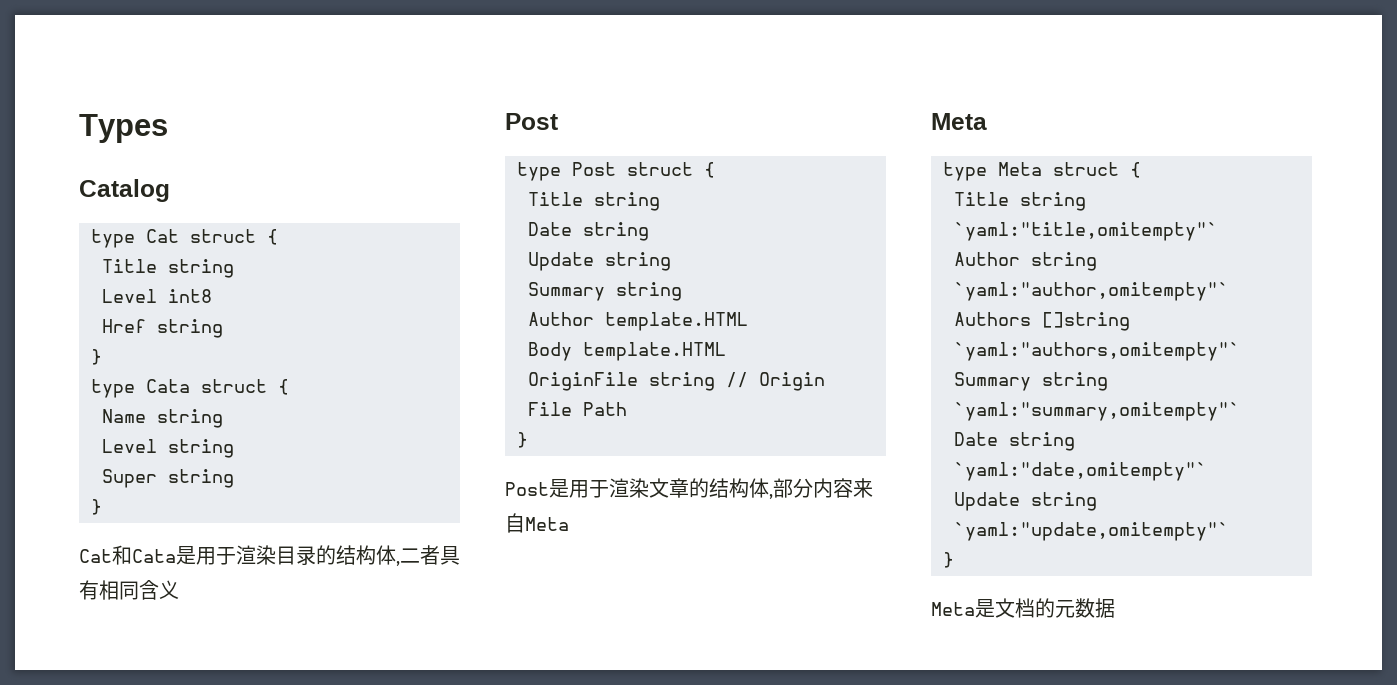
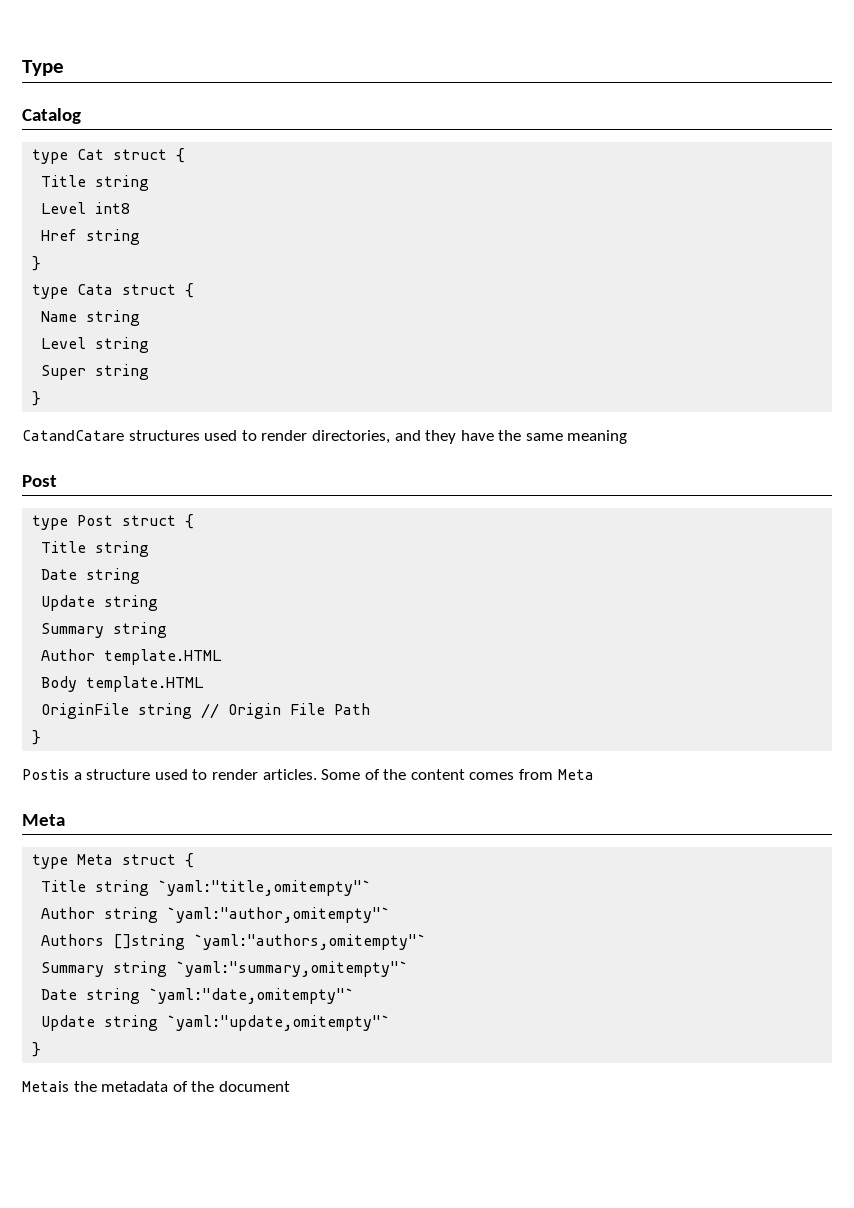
- Types
+ Type
- Cat和Cata是用于渲染目录的结构体,二者具有相同含义
+ CatandCatare structures used to render directories, and they have the same meaning
- Post是用于渲染文章的结构体,部分内容来自Meta
+ Postis a structure used to render articles. Some of the content comes from Meta
- Meta是文档的元数据
+ Metais the metadata of the document

